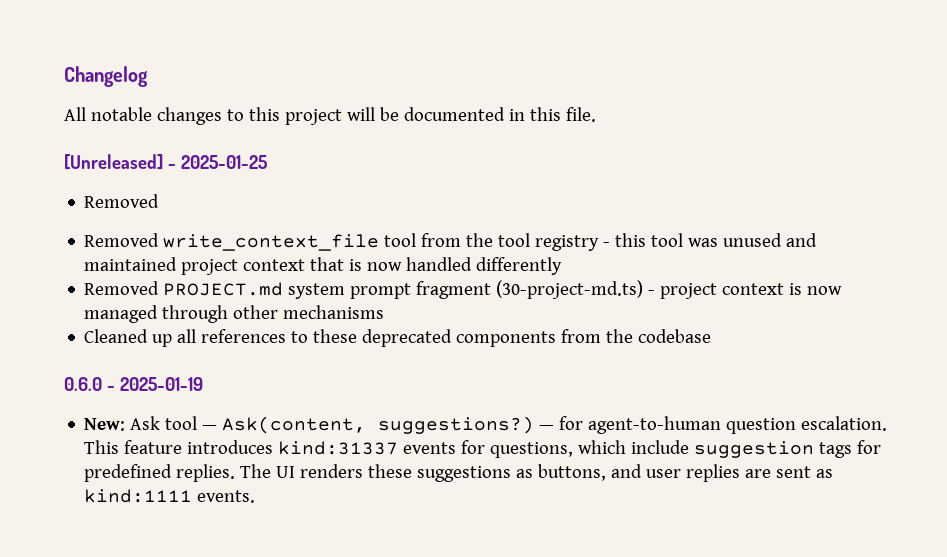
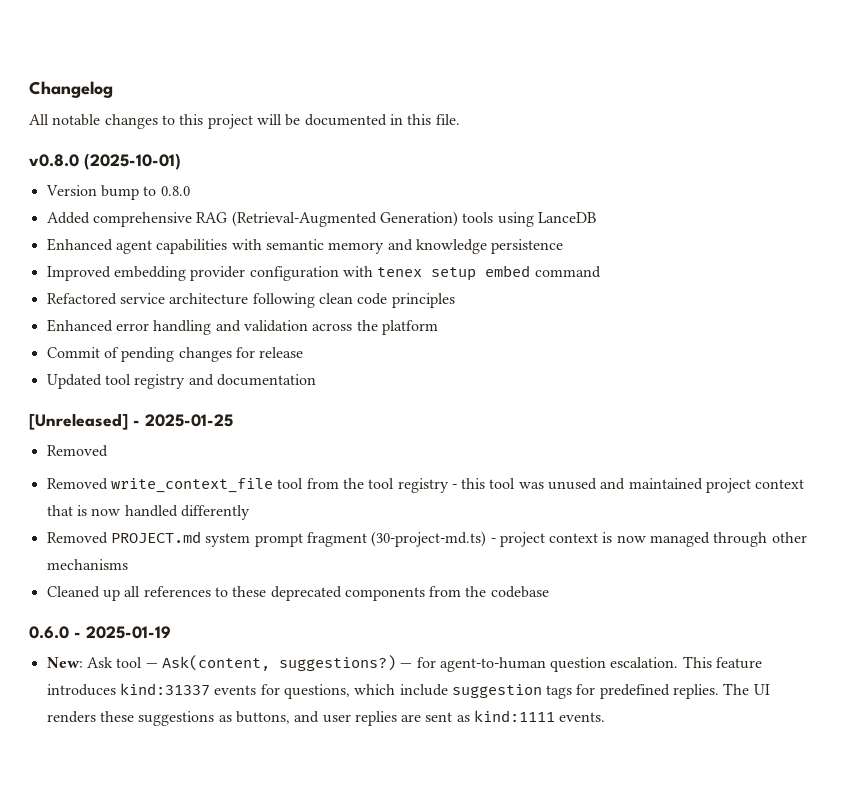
+ v0.8.0 (2025-10-01)
+ Version bump to 0.8.0
+ Added comprehensive RAG (Retrieval-Augmented Generation) tools using LanceDB
+ Enhanced agent capabilities with semantic memory and knowledge persistence
+ Improved embedding provider configuration with tenex setup embed command
+ Refactored service architecture following clean code principles
+ Enhanced error handling and validation across the platform
+ Commit of pending changes for release
+ Updated tool registry and documentation

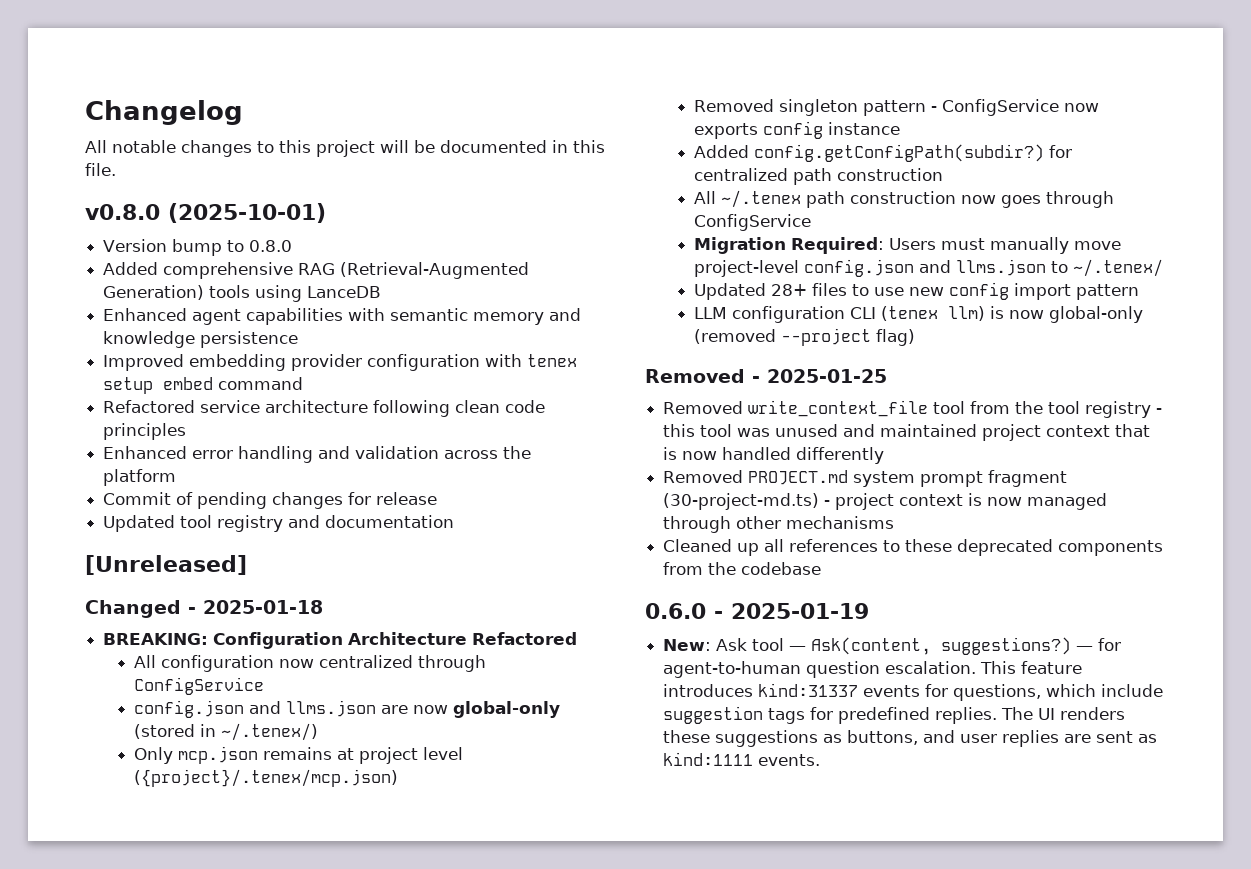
- [Unreleased] - 2025-01-25
- Removed
+ [Unreleased]
+ Changed - 2025-01-18
+ BREAKING: Configuration Architecture Refactored
+ All configuration now centralized through ConfigService
+ config.json and llms.json are now global-only (stored in ~/.tenex/)
+ Only mcp.json remains at project level ({project}/.tenex/mcp.json)
+ Removed singleton pattern - ConfigService now exports config instance
+ Added config.getConfigPath(subdir?) for centralized path construction
+ All ~/.tenex path construction now goes through ConfigService
+ Migration Required: Users must manually move project-level config.json and llms.json to ~/.tenex/
+ Updated 28+ files to use new config import pattern
+ LLM configuration CLI (tenex llm) is now global-only (removed --project flag)
+ Removed - 2025-01-25

